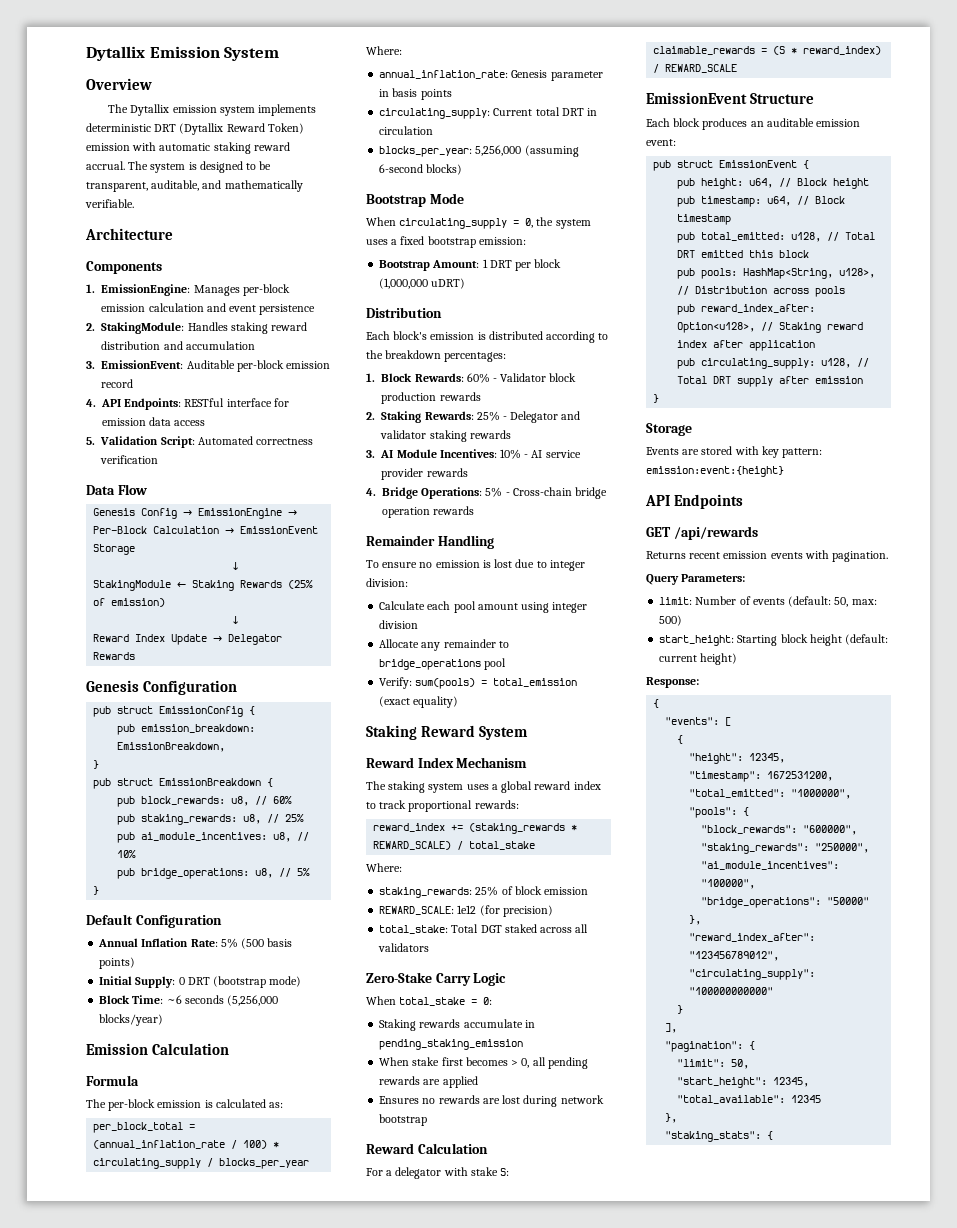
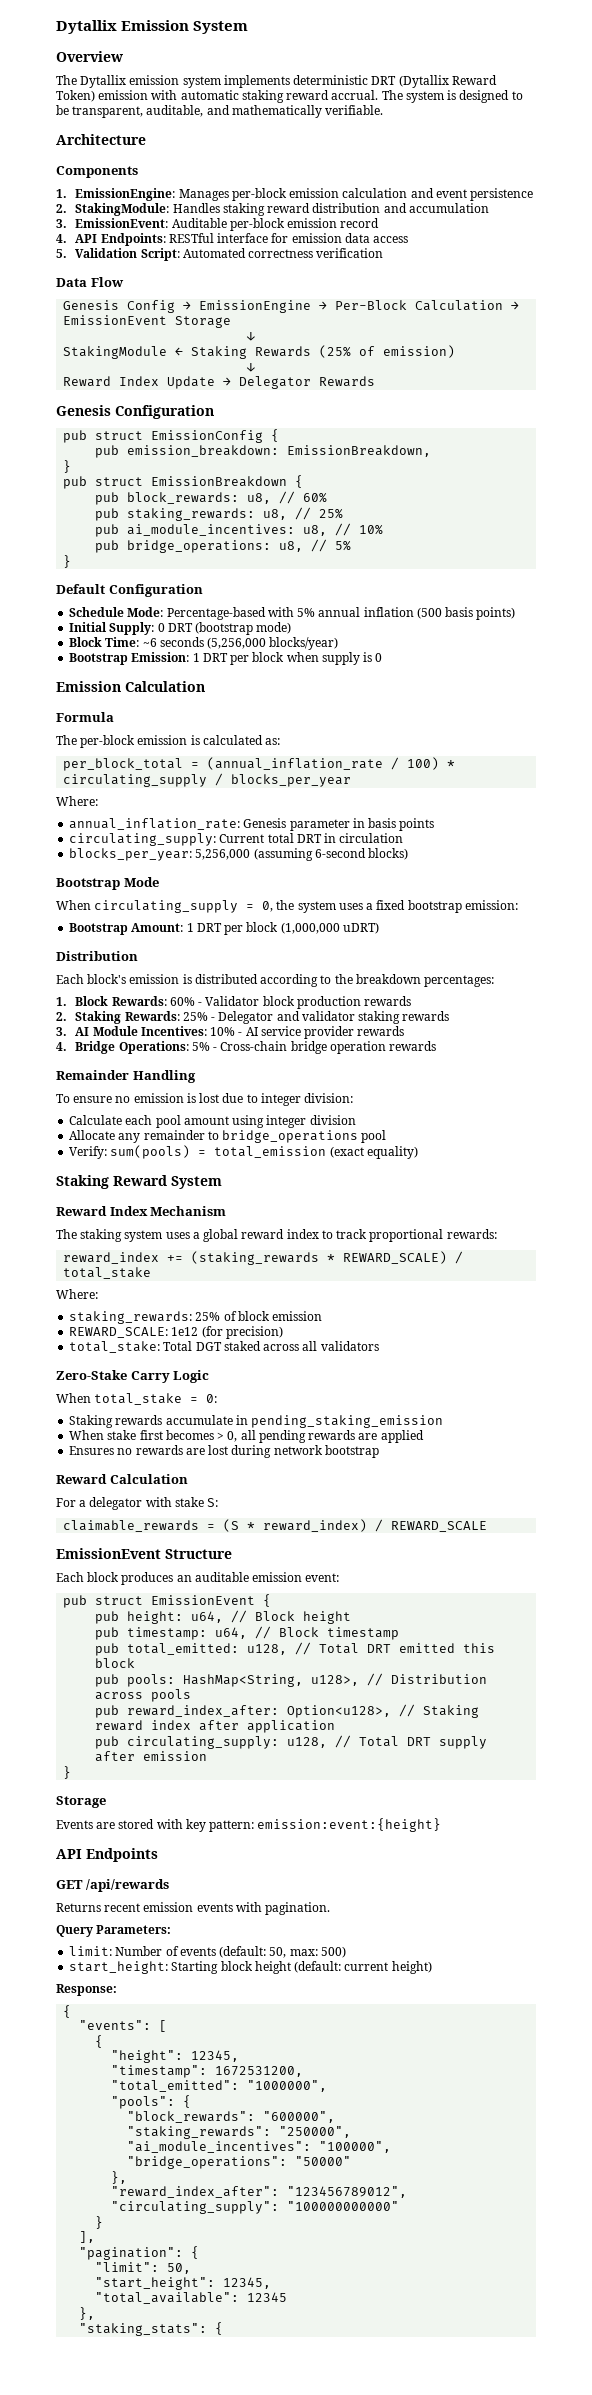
- Annual Inflation Rate: 5% (500 basis points)
+ Schedule Mode: Percentage-based with 5% annual inflation (500 basis points)
+ Bootstrap Emission: 1 DRT per block when supply is 0

